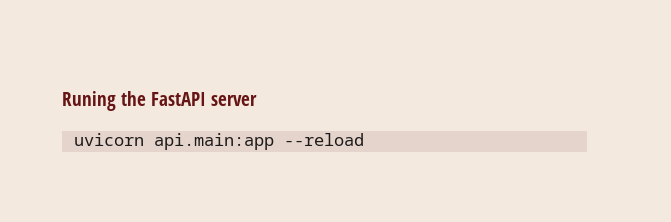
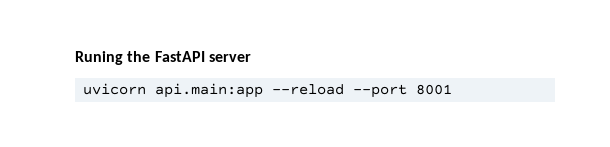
- uvicorn api.main:app --reload
+ uvicorn api.main:app --reload --port 8001

